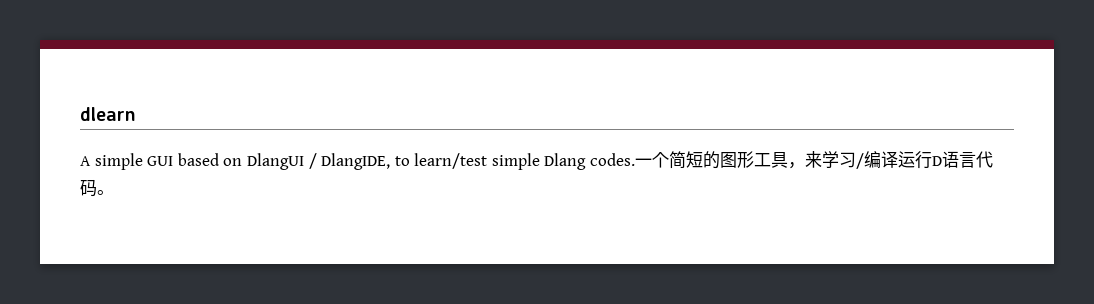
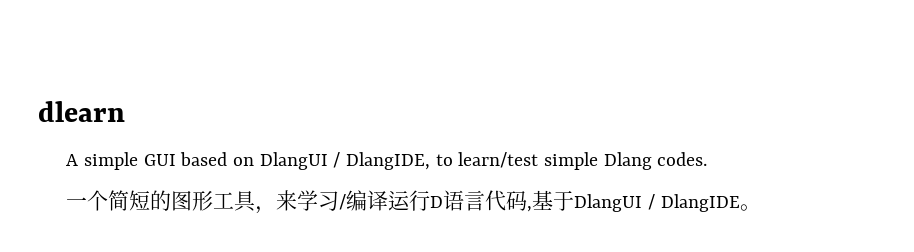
- A simple GUI based on DlangUI / DlangIDE, to learn/test simple Dlang codes.一个简短的图形工具，来学习/编译运行D语言代码。
+ A simple GUI based on DlangUI / DlangIDE, to learn/test simple Dlang codes.
+ 一个简短的图形工具，来学习/编译运行D语言代码,基于DlangUI / DlangIDE。

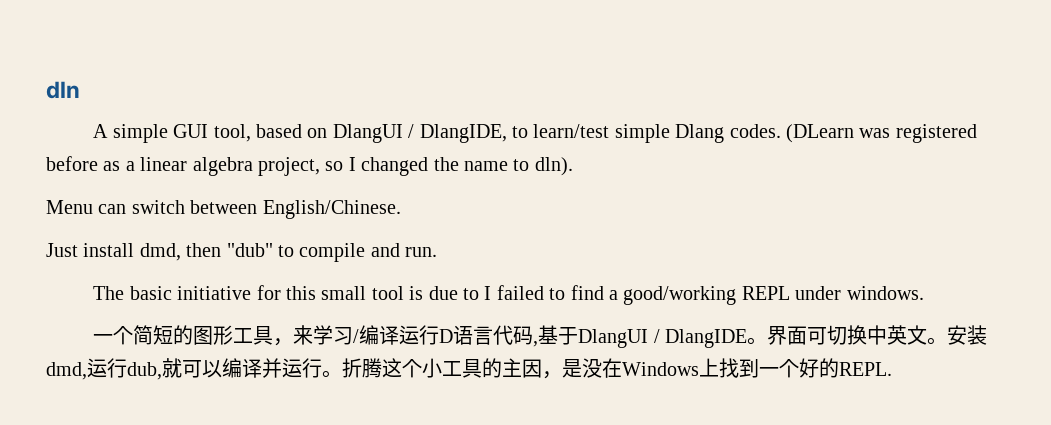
- dlearn
+ dln
- A simple GUI based on DlangUI / DlangIDE, to learn/test simple Dlang codes.
+ A simple GUI tool, based on DlangUI / DlangIDE, to learn/test simple Dlang codes. (DLearn was registered before as a linear algebra project, so I changed the name to dln).
+ Menu can switch between English/Chinese.
+ Just install dmd, then "dub" to compile and run.
+ The basic initiative for this small tool is due to I failed to find a good/working REPL under windows.
+ 界面可切换中英文。安装dmd,运行dub,就可以编译并运行。折腾这个小工具的主因，是没在Windows上找到一个好的REPL.

